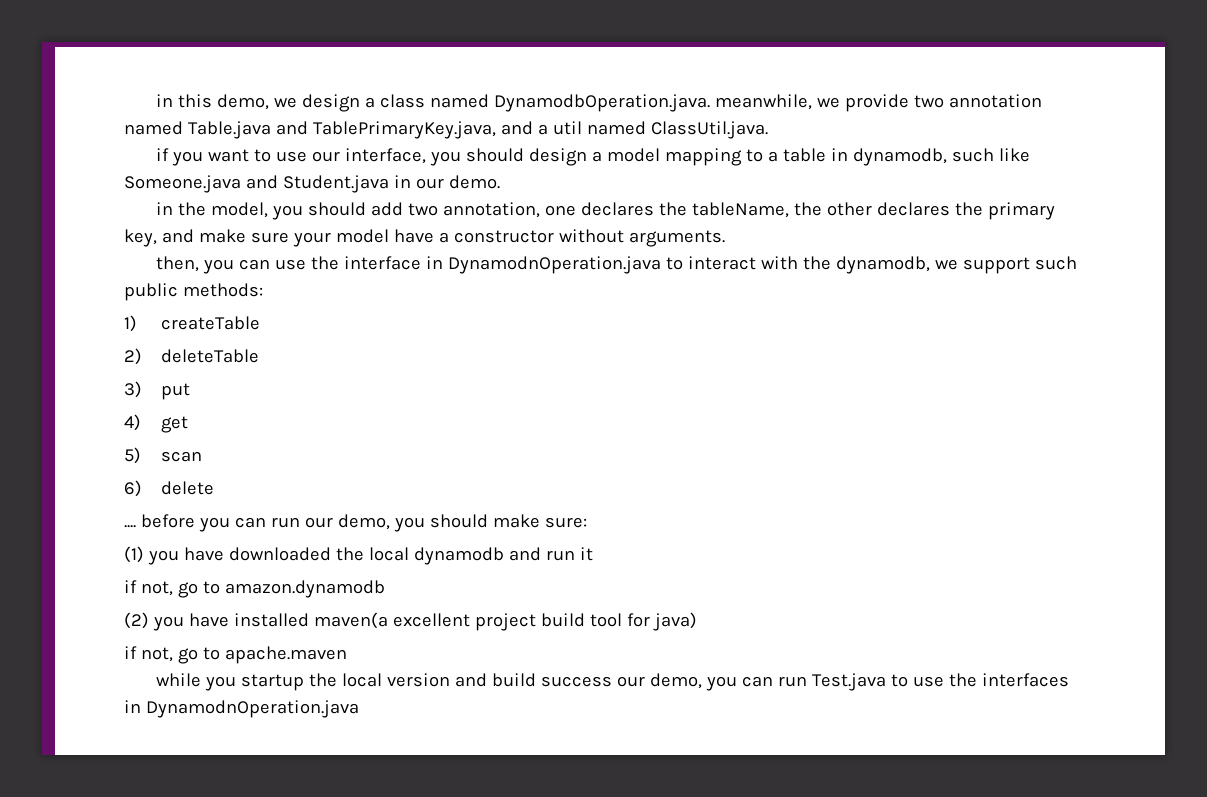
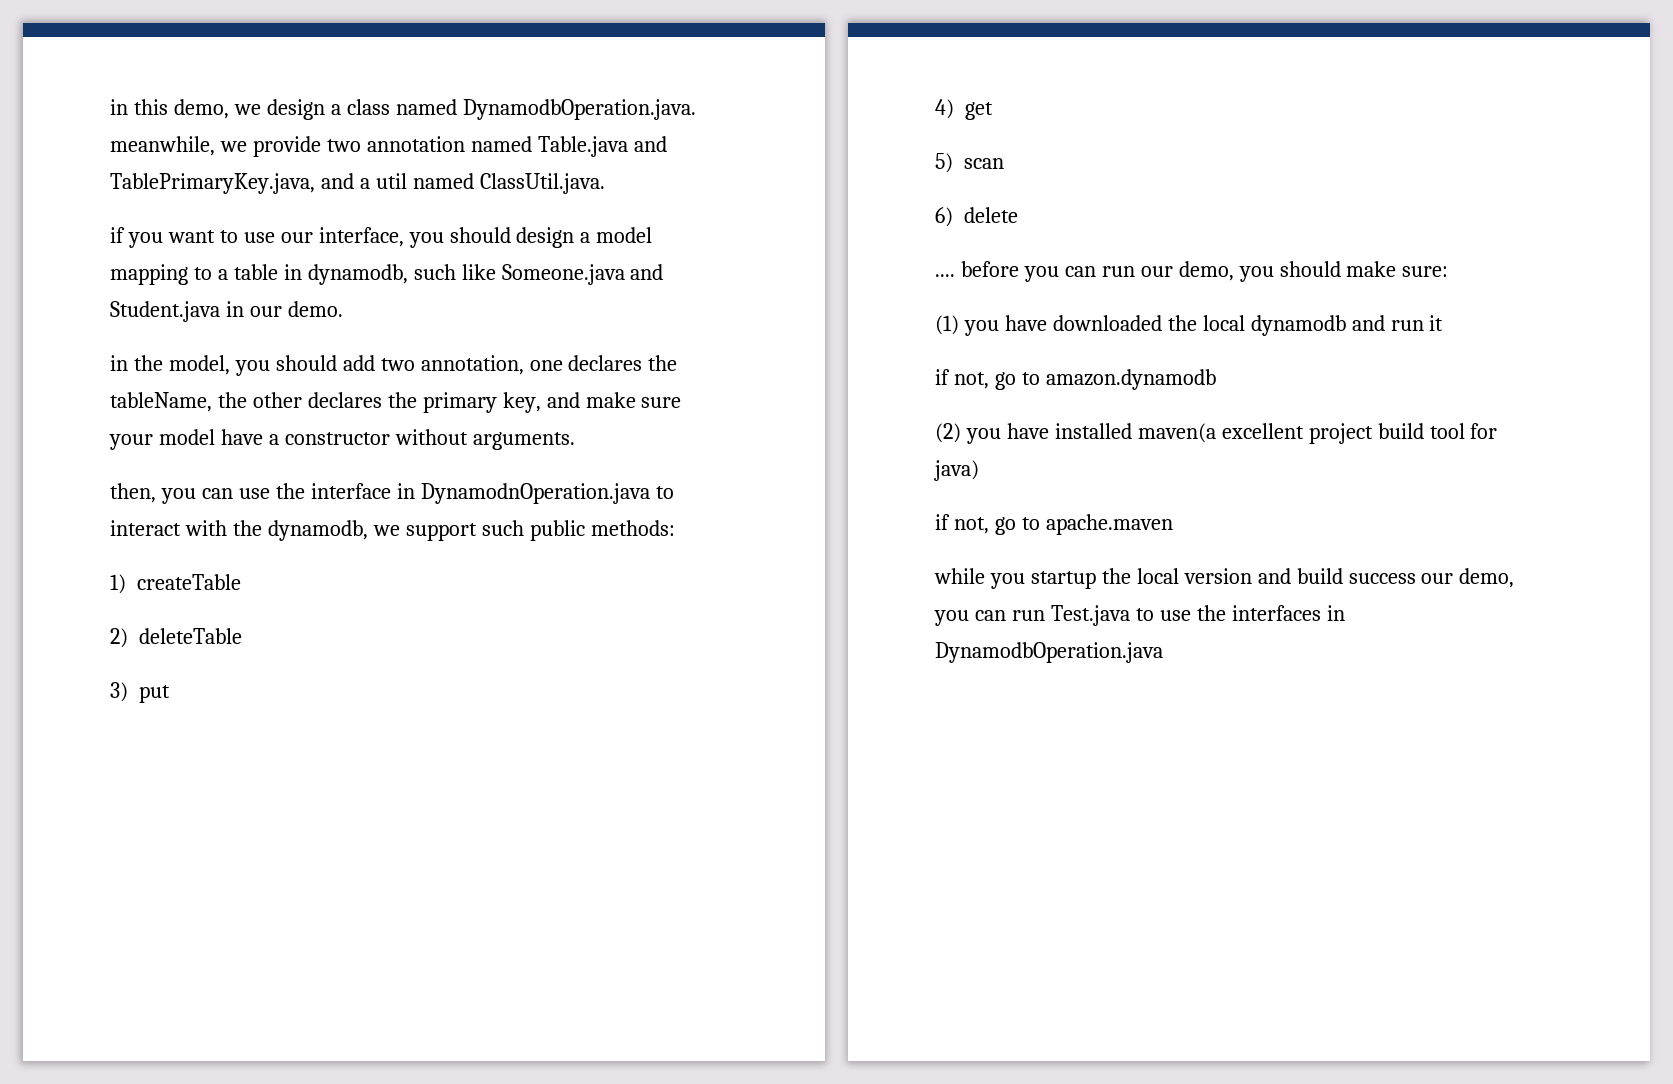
- while you startup the local version and build success our demo, you can run Test.java to use the interfaces in DynamodnOperation.java
+ while you startup the local version and build success our demo, you can run Test.java to use the interfaces in DynamodbOperation.java

